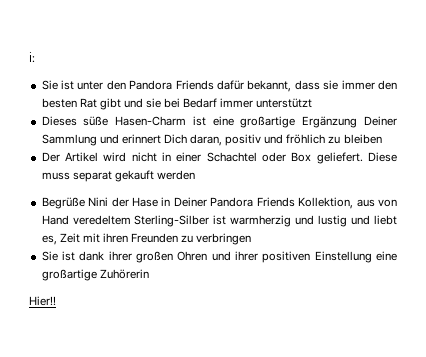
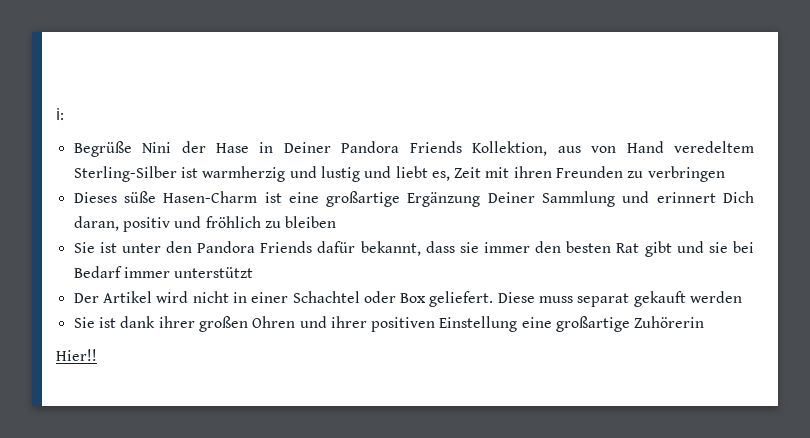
- Sie ist unter den Pandora Friends dafür bekannt, dass sie immer den besten Rat gibt und sie bei Bedarf immer unterstützt
- Dieses süße Hasen-Charm ist eine großartige Ergänzung Deiner Sammlung und erinnert Dich daran, positiv und fröhlich zu bleiben
- Der Artikel wird nicht in einer Schachtel oder Box geliefert. Diese muss separat gekauft werden
+ Dieses süße Hasen-Charm ist eine großartige Ergänzung Deiner Sammlung und erinnert Dich daran, positiv und fröhlich zu bleiben
+ Sie ist unter den Pandora Friends dafür bekannt, dass sie immer den besten Rat gibt und sie bei Bedarf immer unterstützt
+ Der Artikel wird nicht in einer Schachtel oder Box geliefert. Diese muss separat gekauft werden

